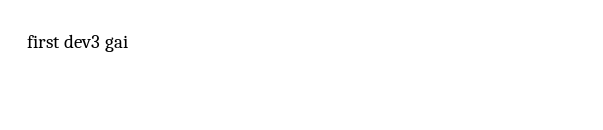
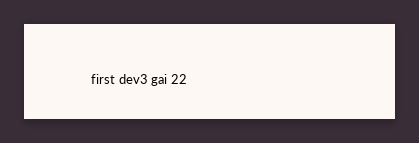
- first dev3 gai
+ first dev3 gai 22

